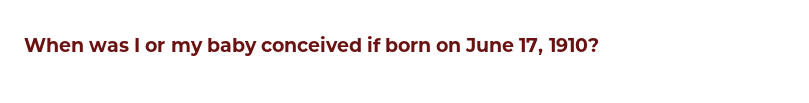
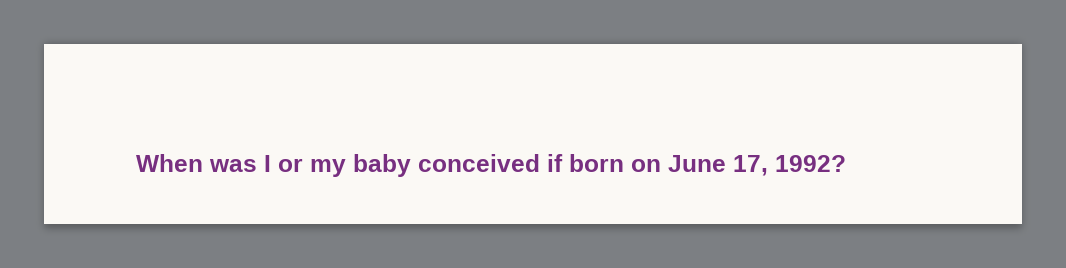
- When was I or my baby conceived if born on June 17, 1910?
+ When was I or my baby conceived if born on June 17, 1992?

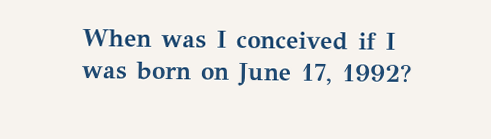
- When was I or my baby conceived if born on June 17, 1992?
+ When was I conceived if I was born on June 17, 1992?

